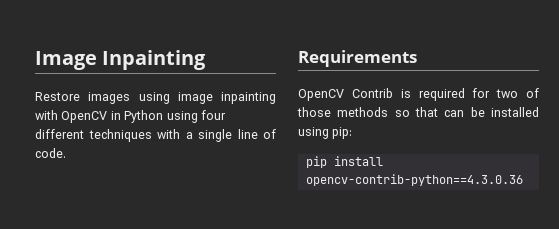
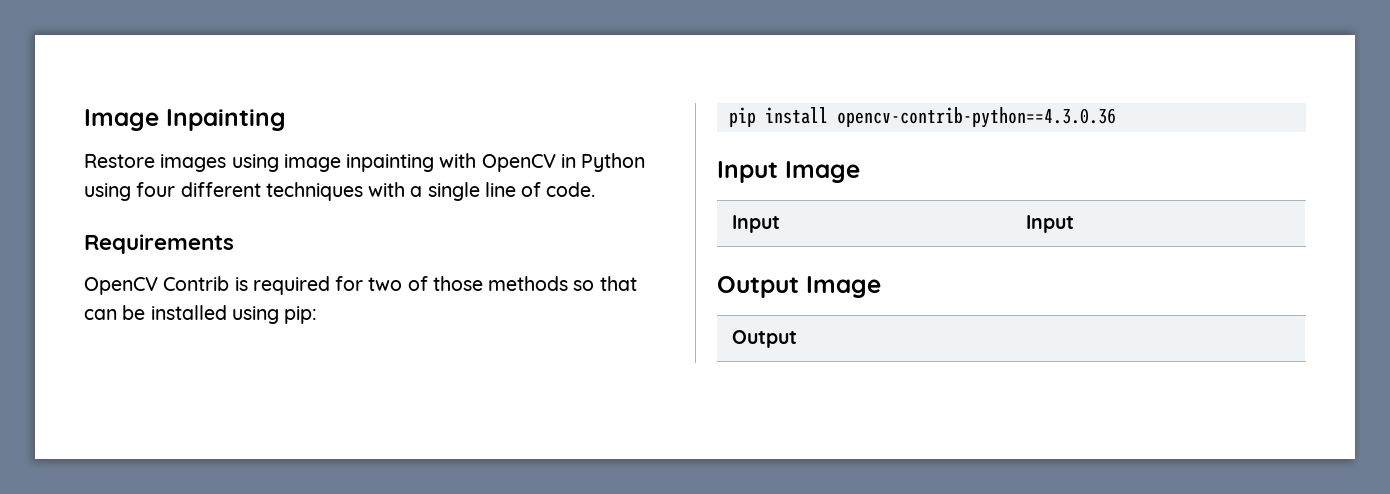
+ Input Image
+ Input | Input
+ Output Image
+ Output

